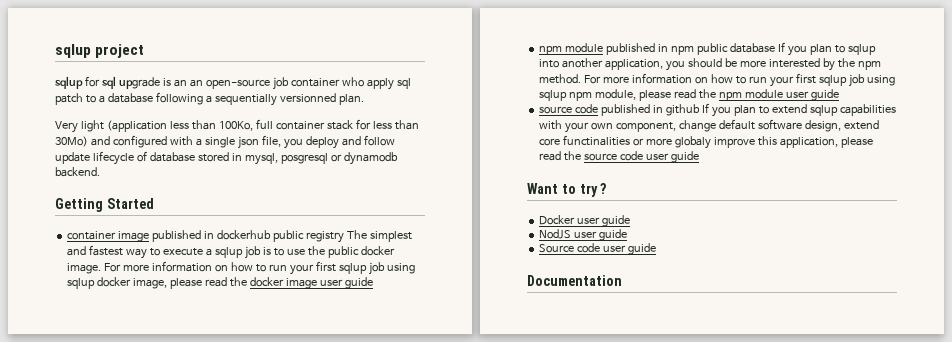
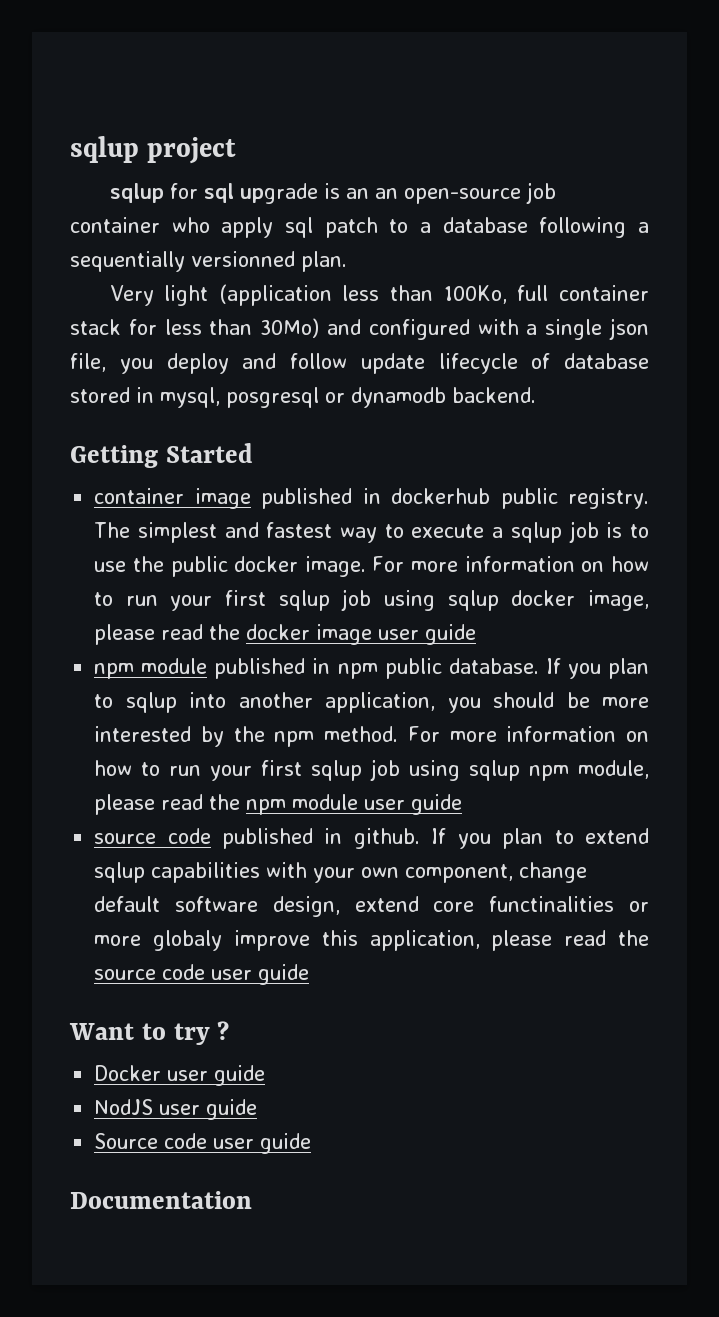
- container image published in dockerhub public registry The simplest and fastest way to execute a sqlup job is to use the public docker image.
+ container image published in dockerhub public registry. The simplest and fastest way to execute a sqlup job is to use the public docker image.
- npm module published in npm public database If you plan to sqlup into another application, you should be more interested by the npm method.
+ npm module published in npm public database. If you plan to sqlup into another application, you should be more interested by the npm method.
- source code published in github If you plan to extend sqlup capabilities with your own component, change default software design, extend core functinalities or more globaly improve this application, please read the source code user guide
+ source code published in github. If you plan to extend sqlup capabilities with your own component, change default software design, extend core functinalities or more globaly improve this application, please read the source code user guide

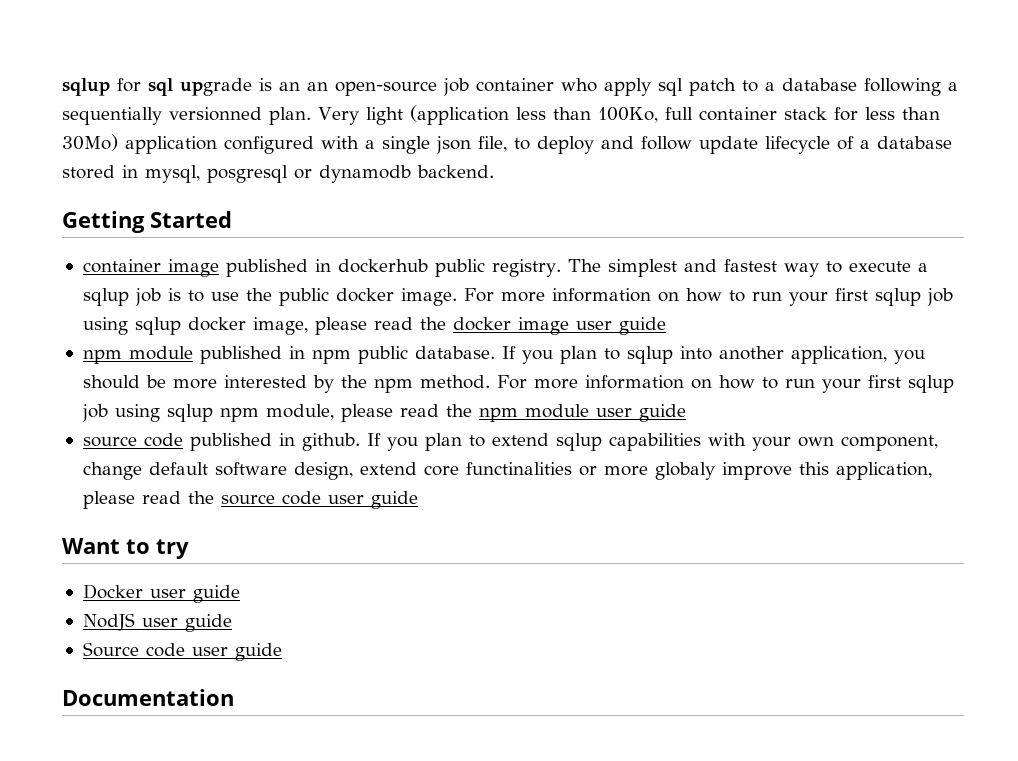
- sqlup project
- sqlup for sql upgrade is an an open-source job container who apply sql patch to a database following a sequentially versionned plan.
- Very light (application less than 100Ko, full container stack for less than 30Mo) and configured with a single json file, you deploy and follow update lifecycle of database stored in mysql, posgresql or dynamodb backend.
+ sqlup for sql upgrade is an an open-source job container who apply sql patch to a database following a sequentially versionned plan. Very light (application less than 100Ko, full container stack for less than 30Mo) application configured with a single json file, to deploy and follow update lifecycle of a database stored in mysql, posgresql or dynamodb backend.
- Want to try ?
+ Want to try

